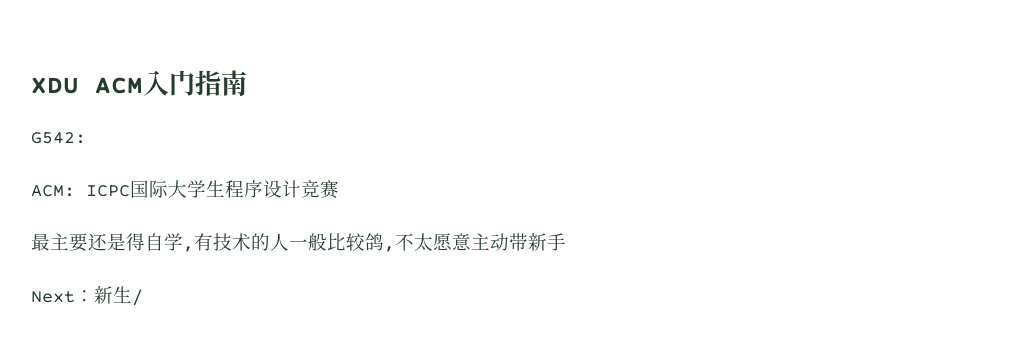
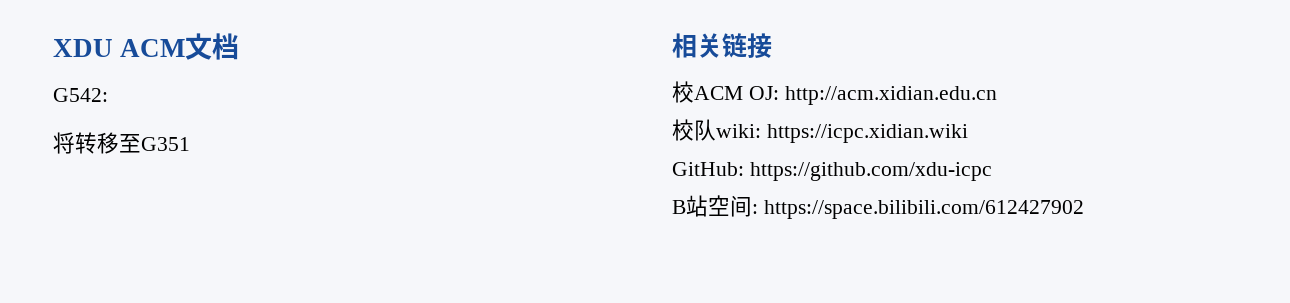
- XDU ACM入门指南
+ XDU ACM文档
- ACM: ICPC国际大学生程序设计竞赛
- 最主要还是得自学,有技术的人一般比较鸽,不太愿意主动带新手
- Next：新生/
+ 将转移至G351
+ 相关链接
+ 校ACM OJ: http://acm.xidian.edu.cn
+ 校队wiki: https://icpc.xidian.wiki
+ GitHub: https://github.com/xdu-icpc
+ B站空间: https://space.bilibili.com/612427902

